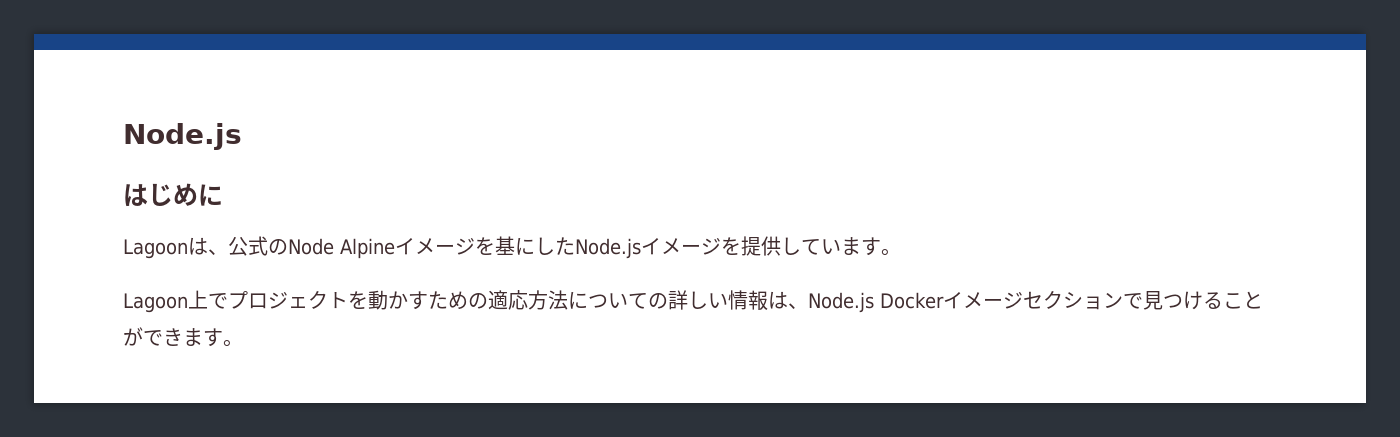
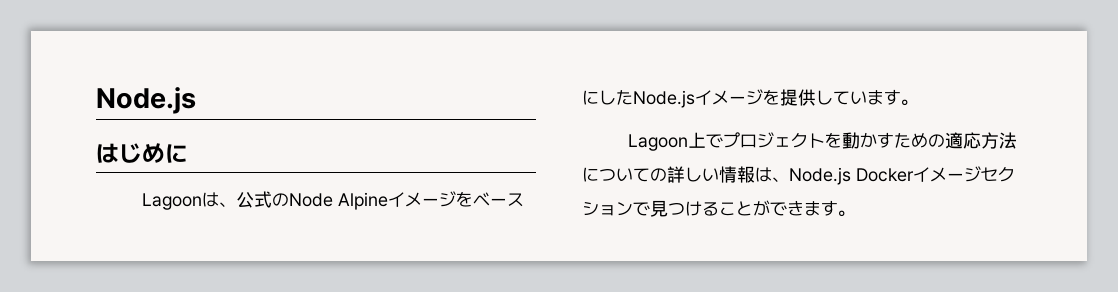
- Lagoonは、公式のNode Alpineイメージを基にしたNode.jsイメージを提供しています。
+ Lagoonは、公式のNode AlpineイメージをベースにしたNode.jsイメージを提供しています。

